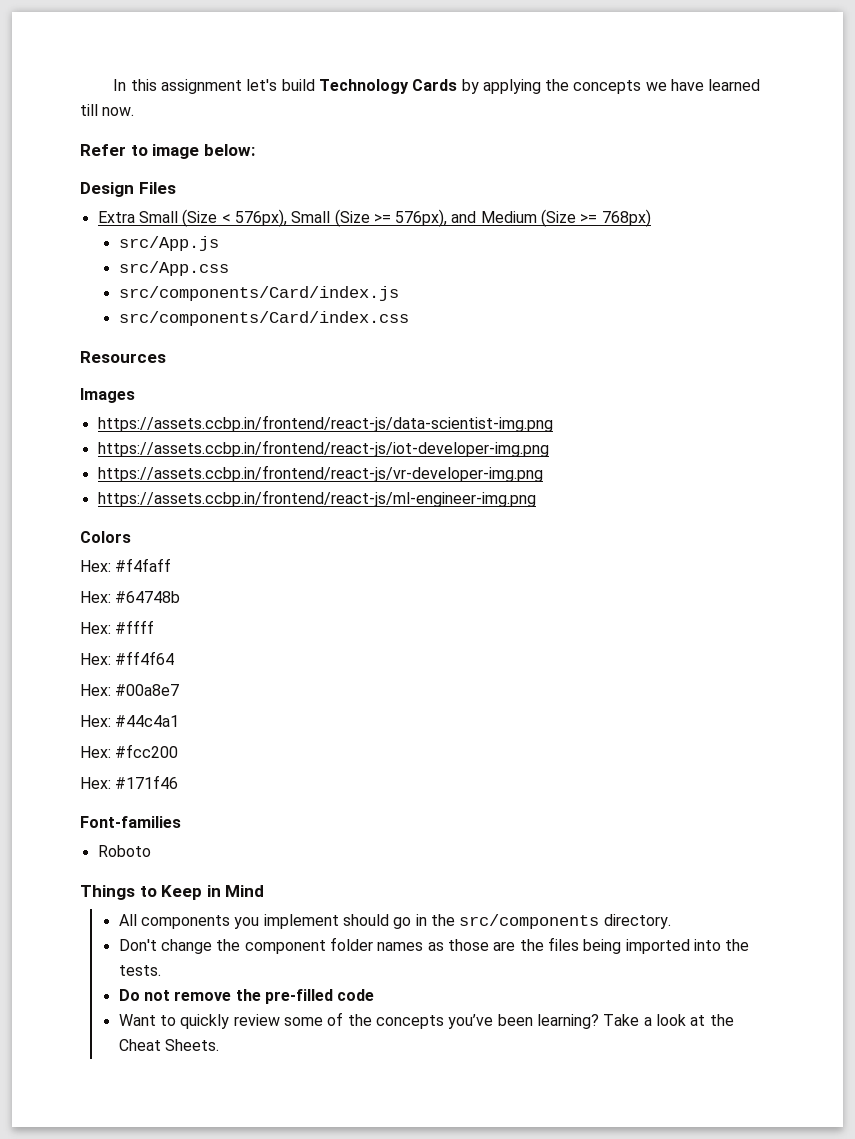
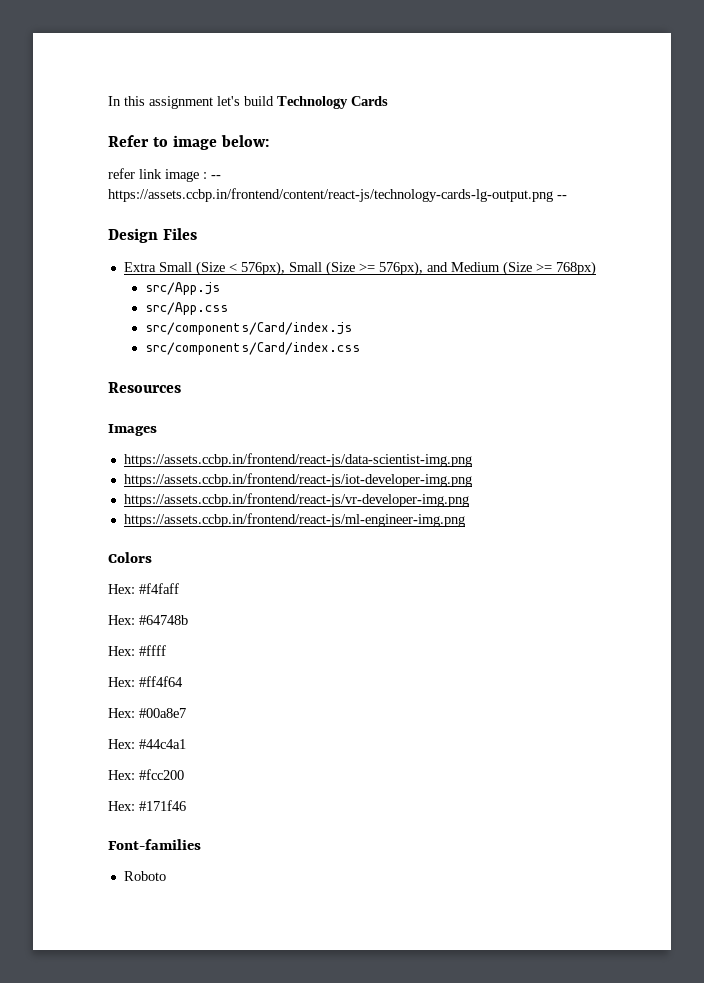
- In this assignment let's build Technology Cards by applying the concepts we have learned till now.
+ In this assignment let's build Technology Cards
  Refer to image below:
+ refer link image : -- https://assets.ccbp.in/frontend/content/react-js/technology-cards-lg-output.png --
- Things to Keep in Mind
- All components you implement should go in the src/components directory.
- Don't change the component folder names as those are the files being imported into the tests.
- Do not remove the pre-filled code
- Want to quickly review some of the concepts you’ve been learning? Take a look at the Cheat Sheets.

